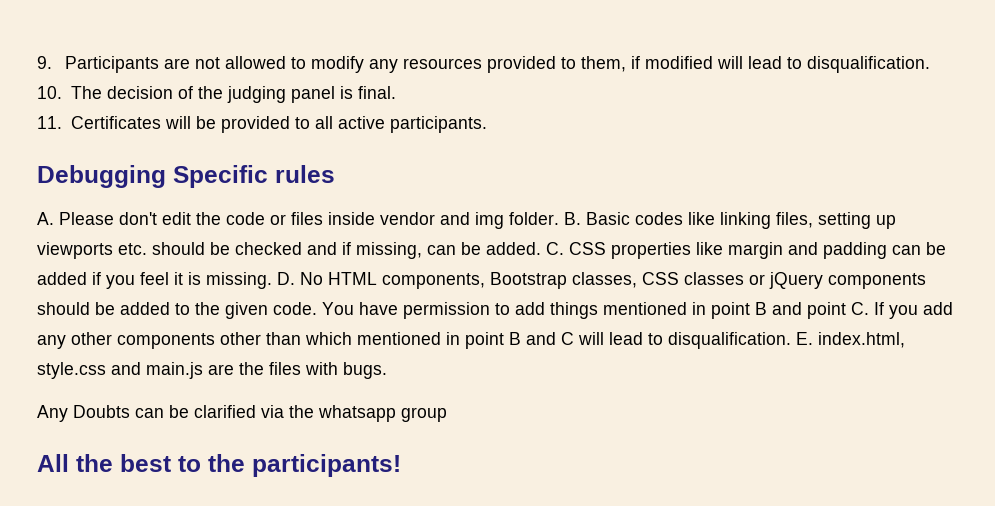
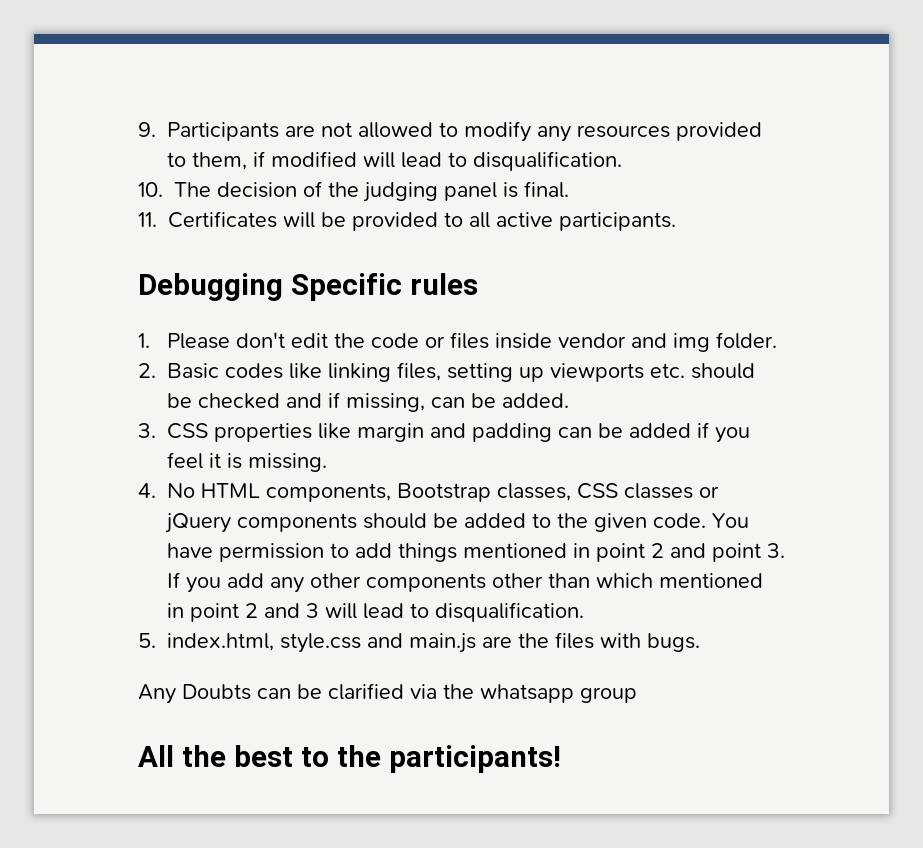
- A. Please don't edit the code or files inside vendor and img folder. B. Basic codes like linking files, setting up viewports etc. should be checked and if missing, can be added. C. CSS properties like margin and padding can be added if you feel it is missing. D. No HTML components, Bootstrap classes, CSS classes or jQuery components should be added to the given code.
+ 1. Please don't edit the code or files inside vendor and img folder.
+ 2. Basic codes like linking files, setting up viewports etc. should be checked and if missing, can be added.
+ 3. CSS properties like margin and padding can be added if you feel it is missing.
+ 4. No HTML components, Bootstrap classes, CSS classes or jQuery components should be added to the given code.
- You have permission to add things mentioned in point B and point C. If you add any other components other than which mentioned in point B and C will lead to disqualification. E. index.html, style.css and main.js are the files with bugs.
+ You have permission to add things mentioned in point 2 and point 3. If you add any other components other than which mentioned in point 2 and 3 will lead to disqualification.
+ 5. index.html, style.css and main.js are the files with bugs.

